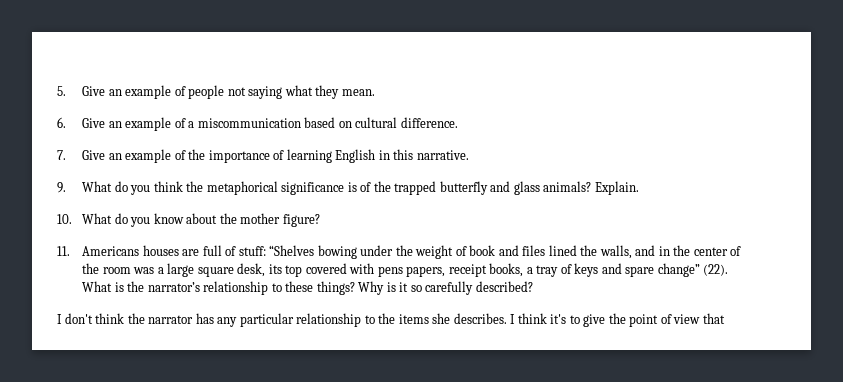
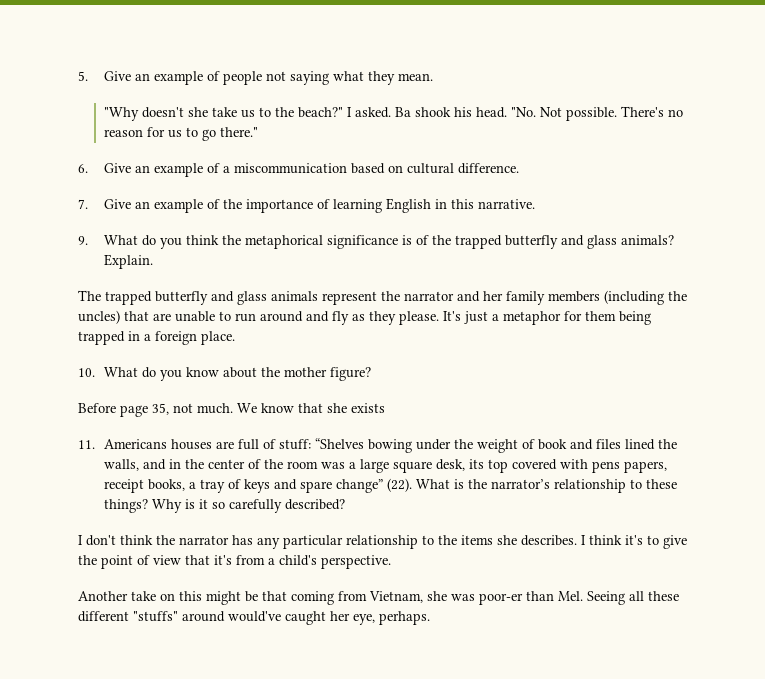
+ "Why doesn't she take us to the beach?" I asked. Ba shook his head. "No. Not possible. There's no reason for us to go there."
+ The trapped butterfly and glass animals represent the narrator and her family members (including the uncles) that are unable to run around and fly as they please. It's just a metaphor for them being trapped in a foreign place.
+ Before page 35, not much. We know that she exists
- I think it's to give the point of view that
+ I think it's to give the point of view that it's from a child's perspective.
+ Another take on this might be that coming from Vietnam, she was poor-er than Mel. Seeing all these different "stuffs" around would've caught her eye, perhaps.

